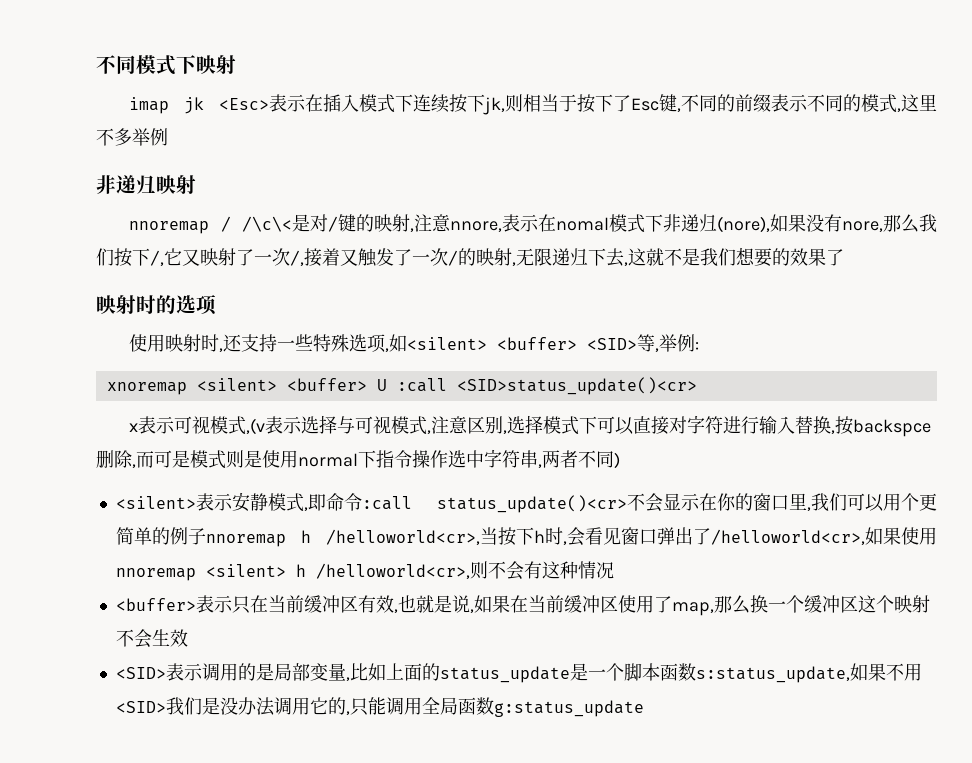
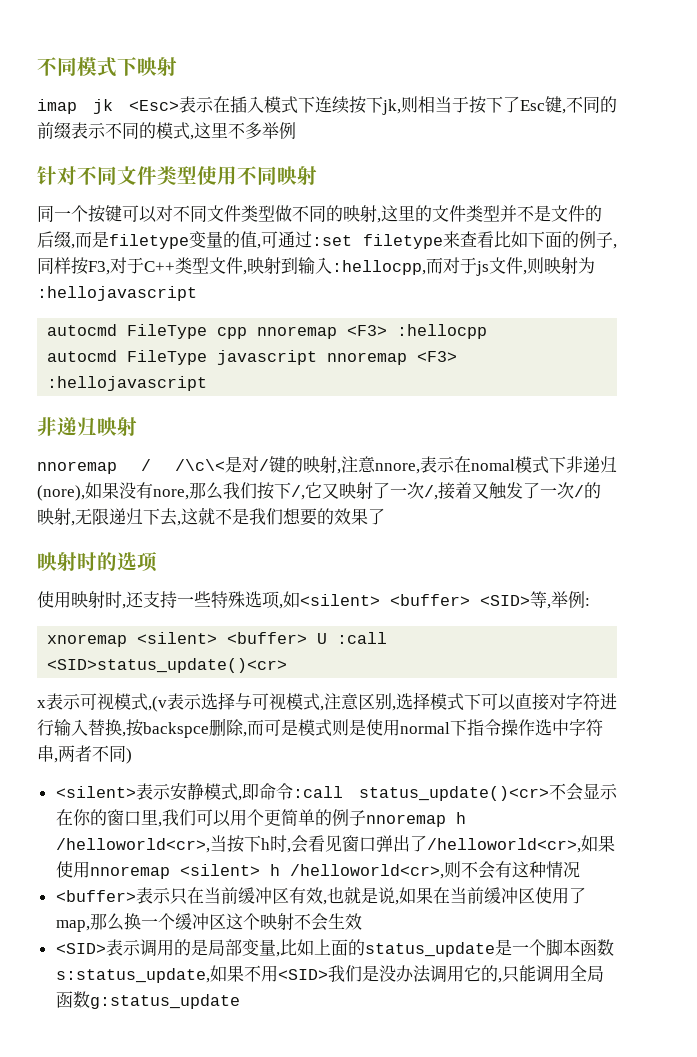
+ 针对不同文件类型使用不同映射
+ 同一个按键可以对不同文件类型做不同的映射,这里的文件类型并不是文件的后缀,而是filetype变量的值,可通过:set filetype来查看比如下面的例子,同样按F3,对于C++类型文件,映射到输入:hellocpp,而对于js文件,则映射为:hellojavascript
+ autocmd FileType cpp nnoremap <F3> :hellocpp
+ autocmd FileType javascript nnoremap <F3> :hellojavascript

